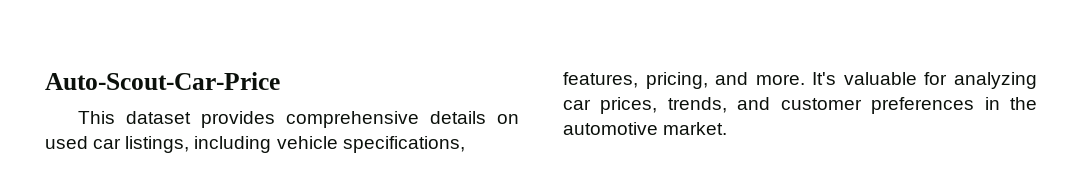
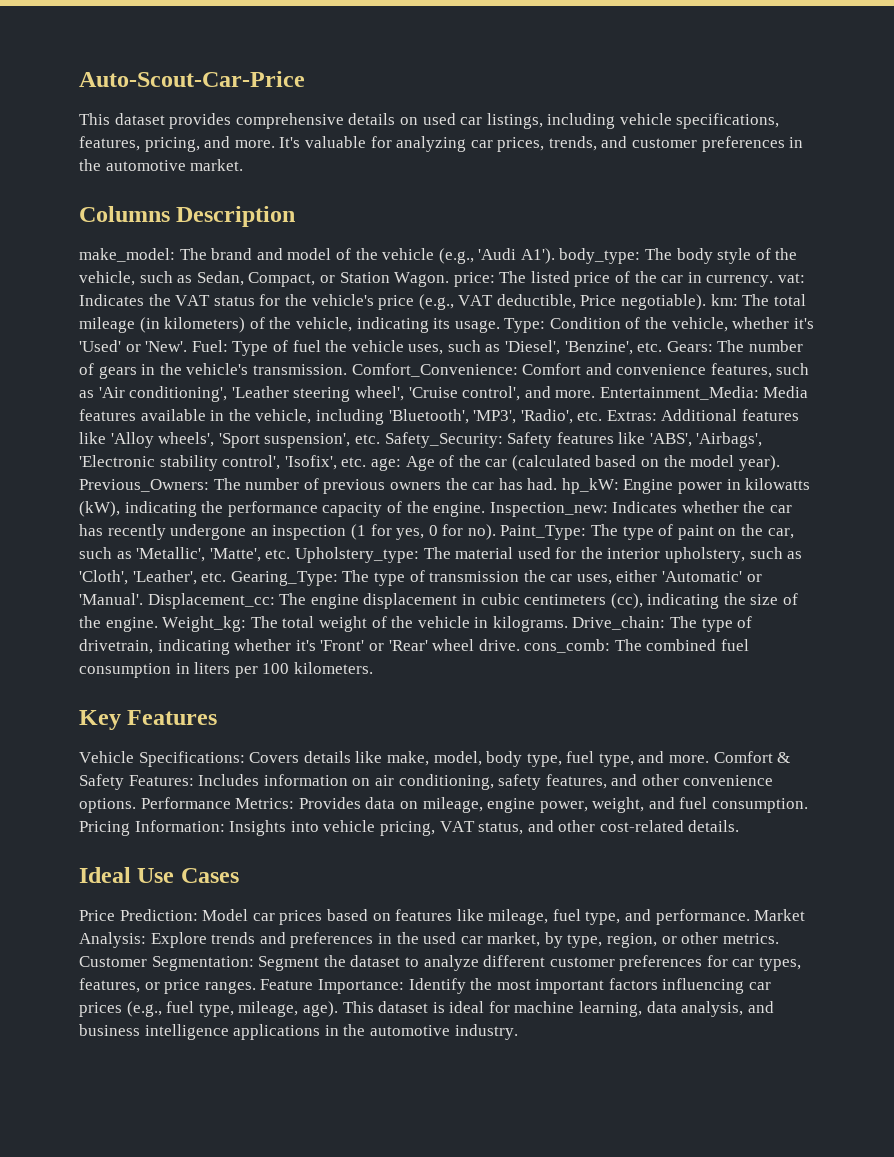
+ Columns Description
+ make_model: The brand and model of the vehicle (e.g., 'Audi A1'). body_type: The body style of the vehicle, such as Sedan, Compact, or Station Wagon. price: The listed price of the car in currency. vat: Indicates the VAT status for the vehicle's price (e.g., VAT deductible, Price negotiable). km: The total mileage (in kilometers) of the vehicle, indicating its usage. Type: Condition of the vehicle, whether it's 'Used' or 'New'. Fuel: Type of fuel the vehicle uses, such as 'Diesel', 'Benzine', etc. Gears: The number of gears in the vehicle's transmission. Comfort_Convenience: Comfort and convenience features, such as 'Air conditioning', 'Leather steering wheel', 'Cruise control', and more. Entertainment_Media: Media features available in the vehicle, including 'Bluetooth', 'MP3', 'Radio', etc. Extras: Additional features like 'Alloy wheels', 'Sport suspension', etc. Safety_Security: Safety features like 'ABS', 'Airbags', 'Electronic stability control', 'Isofix', etc. age: Age of the car (calculated based on the model year). Previous_Owners: The number of previous owners the car has had. hp_kW: Engine power in kilowatts (kW), indicating the performance capacity of the engine. Inspection_new: Indicates whether the car has recently undergone an inspection (1 for yes, 0 for no). Paint_Type: The type of paint on the car, such as 'Metallic', 'Matte', etc. Upholstery_type: The material used for the interior upholstery, such as 'Cloth', 'Leather', etc. Gearing_Type: The type of transmission the car uses, either 'Automatic' or 'Manual'. Displacement_cc: The engine displacement in cubic centimeters (cc), indicating the size of the engine. Weight_kg: The total weight of the vehicle in kilograms. Drive_chain: The type of drivetrain, indicating whether it's 'Front' or 'Rear' wheel drive. cons_comb: The combined fuel consumption in liters per 100 kilometers.
+ Key Features
+ Vehicle Specifications: Covers details like make, model, body type, fuel type, and more. Comfort & Safety Features: Includes information on air conditioning, safety features, and other convenience options. Performance Metrics: Provides data on mileage, engine power, weight, and fuel consumption. Pricing Information: Insights into vehicle pricing, VAT status, and other cost-related details.
+ Ideal Use Cases
+ Price Prediction: Model car prices based on features like mileage, fuel type, and performance. Market Analysis: Explore trends and preferences in the used car market, by type, region, or other metrics. Customer Segmentation: Segment the dataset to analyze different customer preferences for car types, features, or price ranges. Feature Importance: Identify the most important factors influencing car prices (e.g., fuel type, mileage, age). This dataset is ideal for machine learning, data analysis, and business intelligence applications in the automotive industry.

